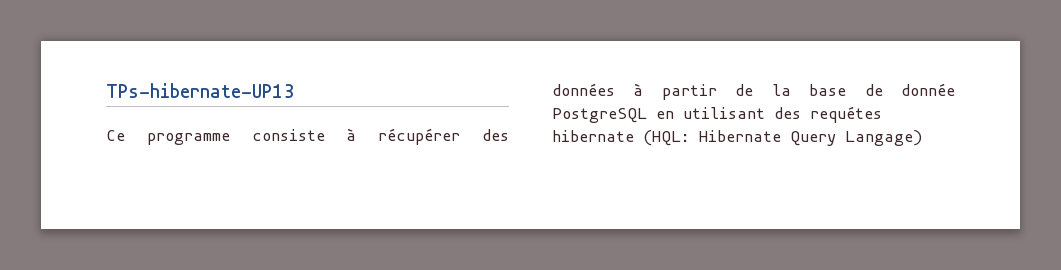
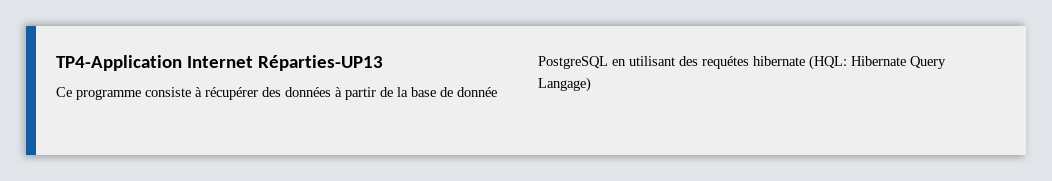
- TPs-hibernate-UP13
+ TP4-Application Internet Réparties-UP13

